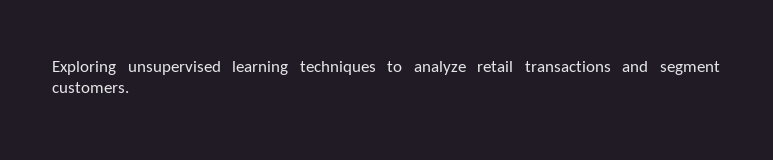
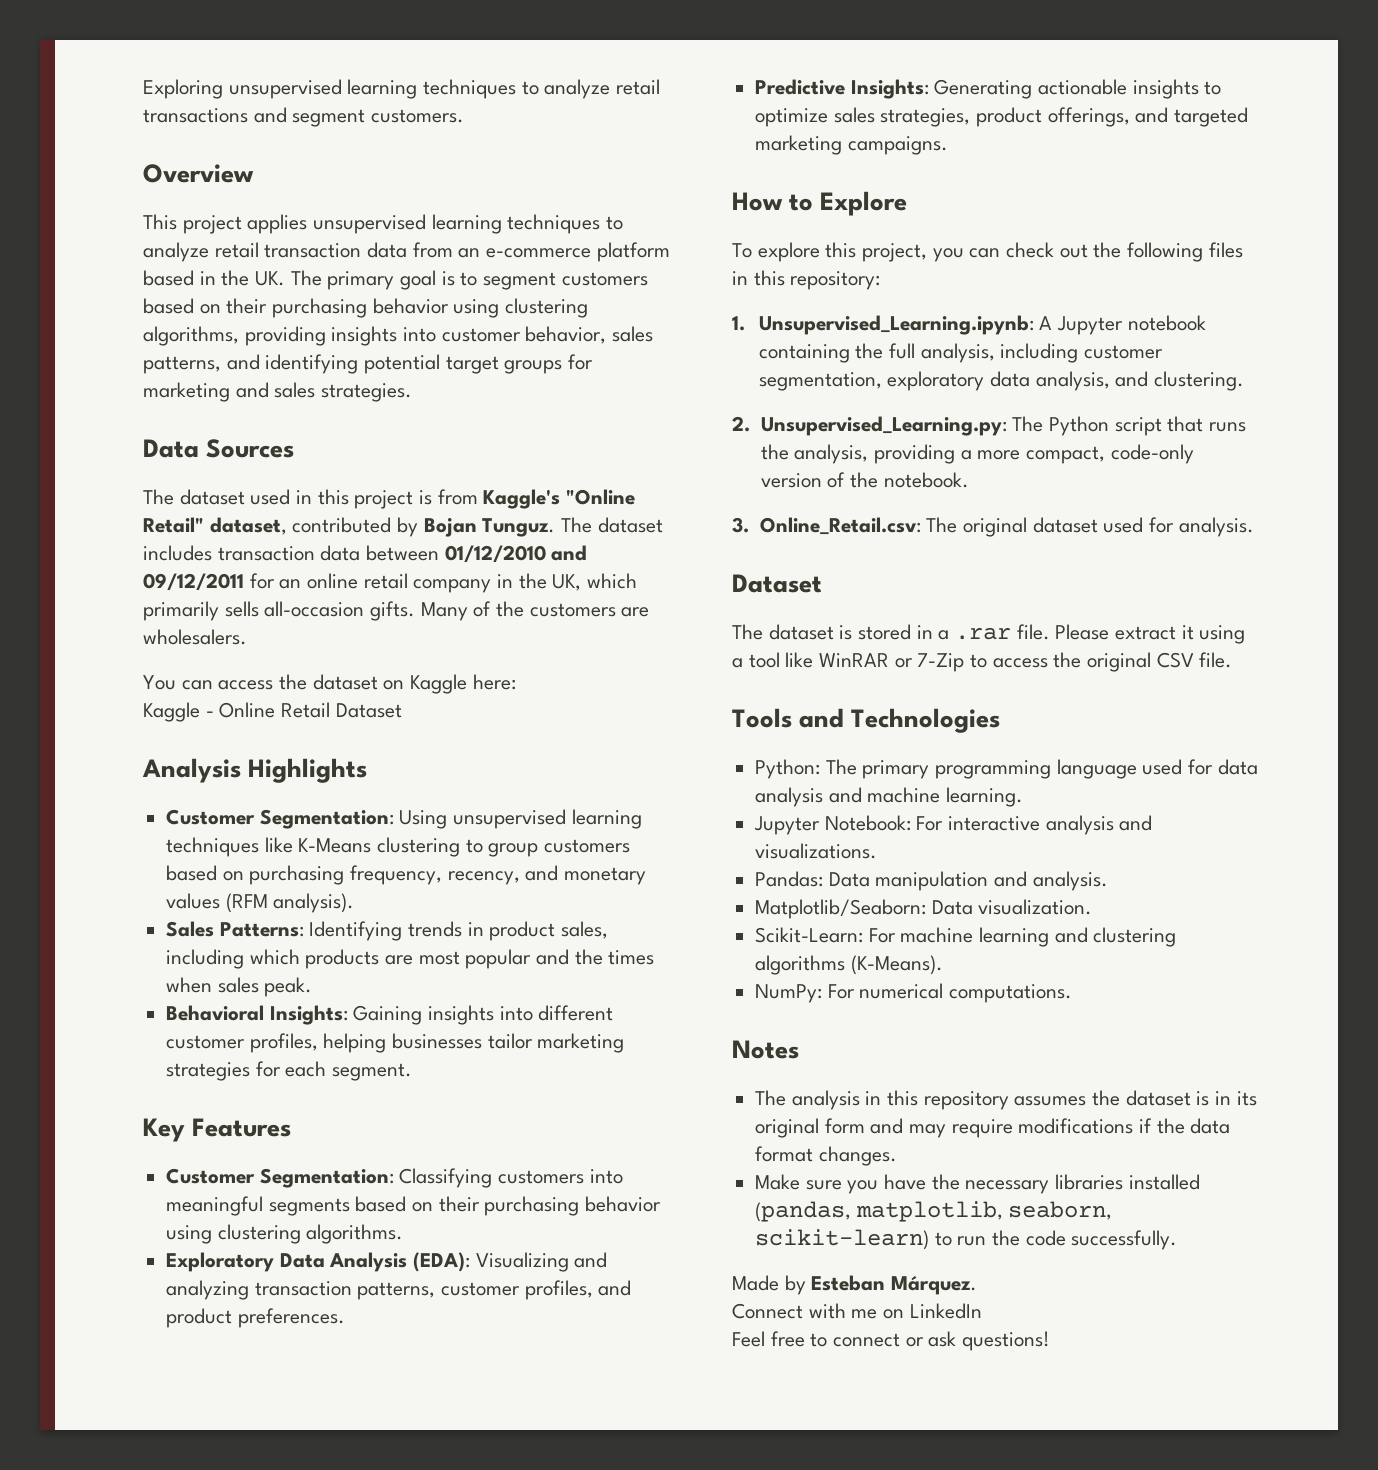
+ Overview
+ This project applies unsupervised learning techniques to analyze retail transaction data from an e-commerce platform based in the UK. The primary goal is to segment customers based on their purchasing behavior using clustering algorithms, providing insights into customer behavior, sales patterns, and identifying potential target groups for marketing and sales strategies.
+ Data Sources
+ The dataset used in this project is from Kaggle's "Online Retail" dataset, contributed by Bojan Tunguz. The dataset includes transaction data between 01/12/2010 and 09/12/2011 for an online retail company in the UK, which primarily sells all-occasion gifts. Many of the customers are wholesalers.
+ You can access the dataset on Kaggle here:
+ Kaggle - Online Retail Dataset
+ Analysis Highlights
+ Customer Segmentation: Using unsupervised learning techniques like K-Means clustering to group customers based on purchasing frequency, recency, and monetary values (RFM analysis).
+ Sales Patterns: Identifying trends in product sales, including which products are most popular and the times when sales peak.
+ Behavioral Insights: Gaining insights into different customer profiles, helping businesses tailor marketing strategies for each segment.
+ Key Features
+ Customer Segmentation: Classifying customers into meaningful segments based on their purchasing behavior using clustering algorithms.
+ Exploratory Data Analysis (EDA): Visualizing and analyzing transaction patterns, customer profiles, and product preferences.
+ Predictive Insights: Generating actionable insights to optimize sales strategies, product offerings, and targeted marketing campaigns.
+ How to Explore
+ To explore this project, you can check out the following files in this repository:
+ 1. Unsupervised_Learning.ipynb: A Jupyter notebook containing the full analysis, including customer segmentation, exploratory data analysis, and clustering.
+ 2. Unsupervised_Learning.py: The Python script that runs the analysis, providing a more compact, code-only version of the notebook.
+ 3. Online_Retail.csv: The original dataset used for analysis.
+ Dataset
+ The dataset is stored in a .rar file. Please extract it using a tool like WinRAR or 7-Zip to access the original CSV file.
+ Tools and Technologies
+ Python: The primary programming language used for data analysis and machine learning.
+ Jupyter Notebook: For interactive analysis and visualizations.
+ Pandas: Data manipulation and analysis.
+ Matplotlib/Seaborn: Data visualization.
+ Scikit-Learn: For machine learning and clustering algorithms (K-Means).
+ NumPy: For numerical computations.
+ Notes
+ The analysis in this repository assumes the dataset is in its original form and may require modifications if the data format changes.
+ Make sure you have the necessary libraries installed (pandas, matplotlib, seaborn, scikit-learn) to run the code successfully.
+ Made by Esteban Márquez.
+ Connect with me on LinkedIn
+ Feel free to connect or ask questions!

